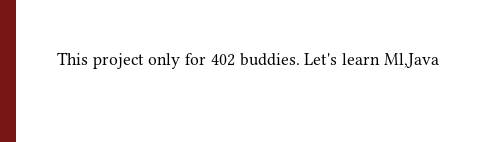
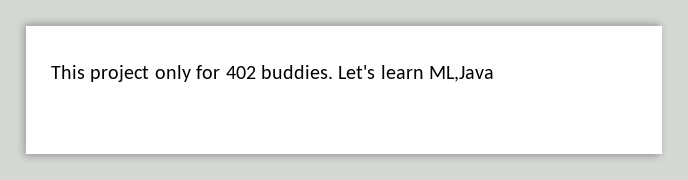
- Let's learn Ml,Java
+ Let's learn ML,Java

